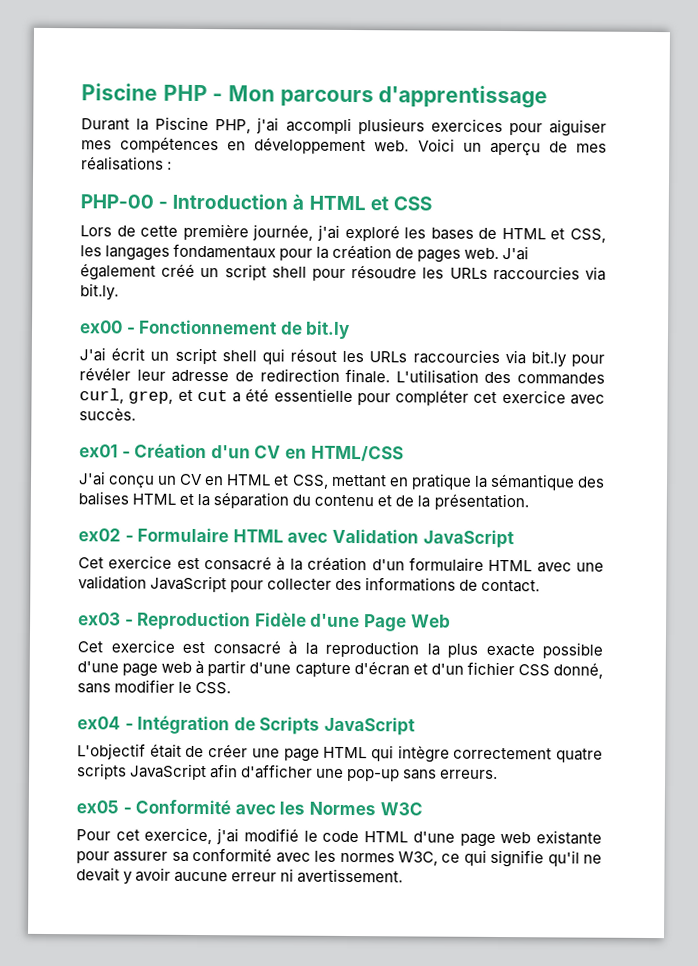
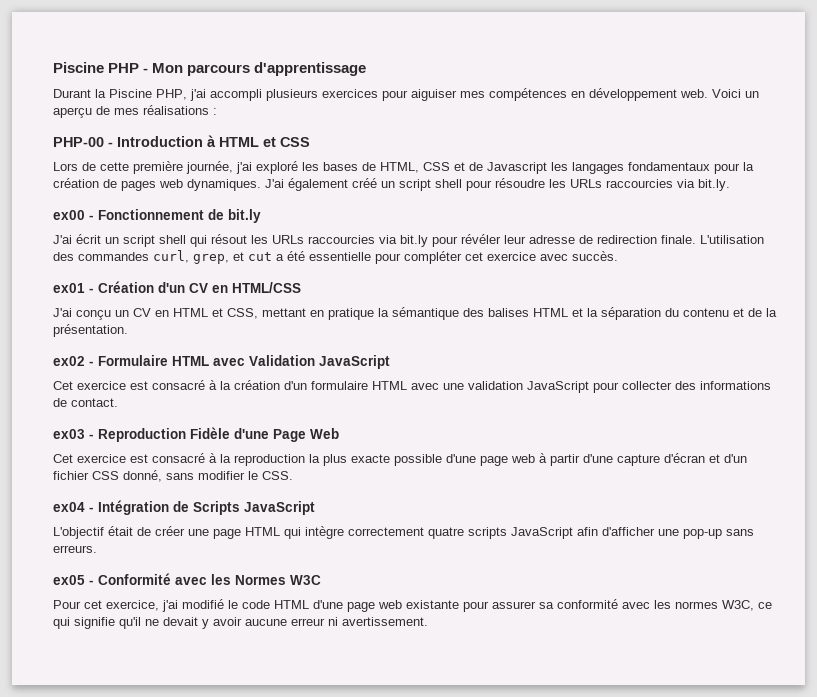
- Lors de cette première journée, j'ai exploré les bases de HTML et CSS, les langages fondamentaux pour la création de pages web.
+ Lors de cette première journée, j'ai exploré les bases de HTML, CSS et de Javascript les langages fondamentaux pour la création de pages web dynamiques.

